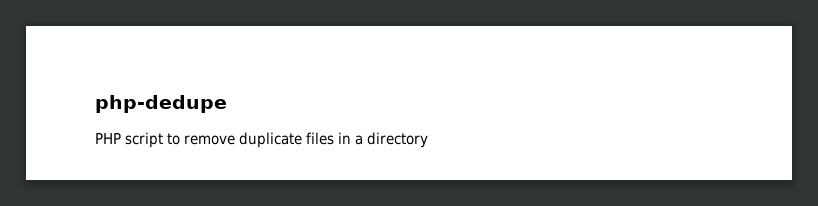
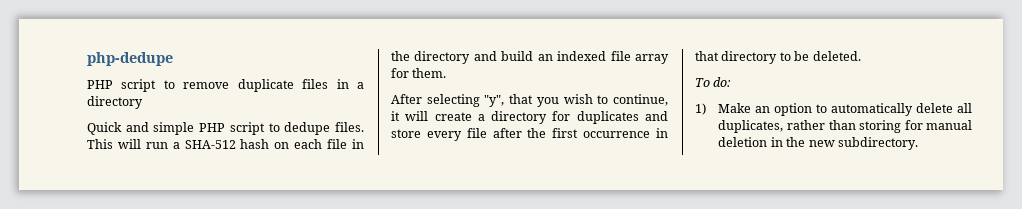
+ Quick and simple PHP script to dedupe files. This will run a SHA-512 hash on each file in the directory and build an indexed file array for them.
+ After selecting "y", that you wish to continue, it will create a directory for duplicates and store every file after the first occurrence in that directory to be deleted.
+ To do:
+ 1) Make an option to automatically delete all duplicates, rather than storing for manual deletion in the new subdirectory.

